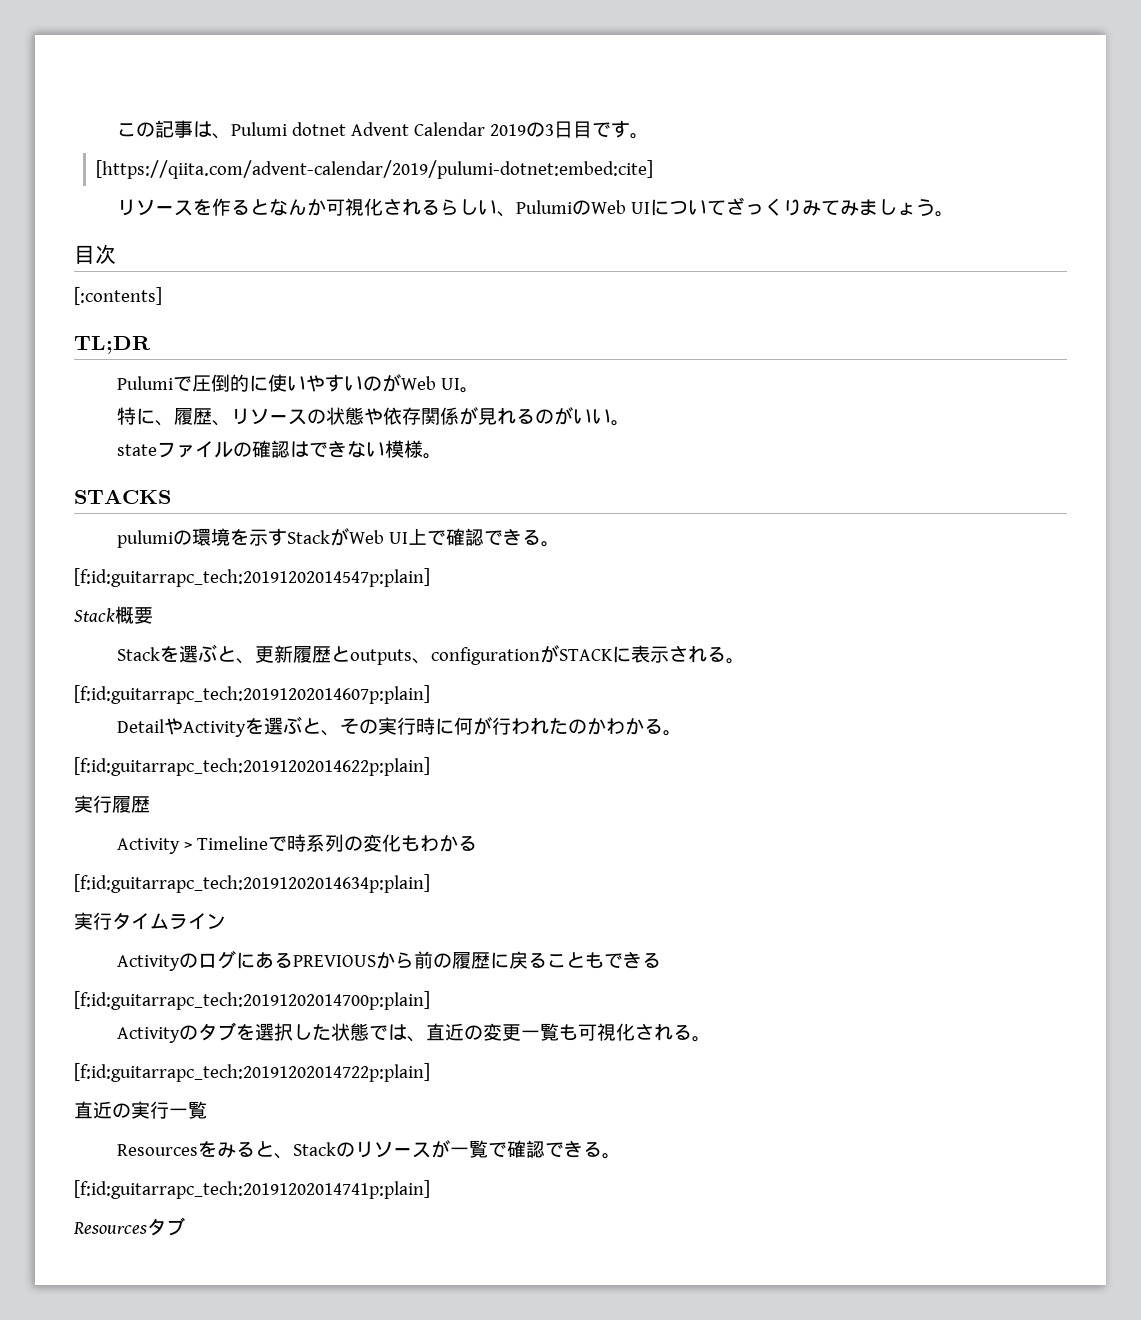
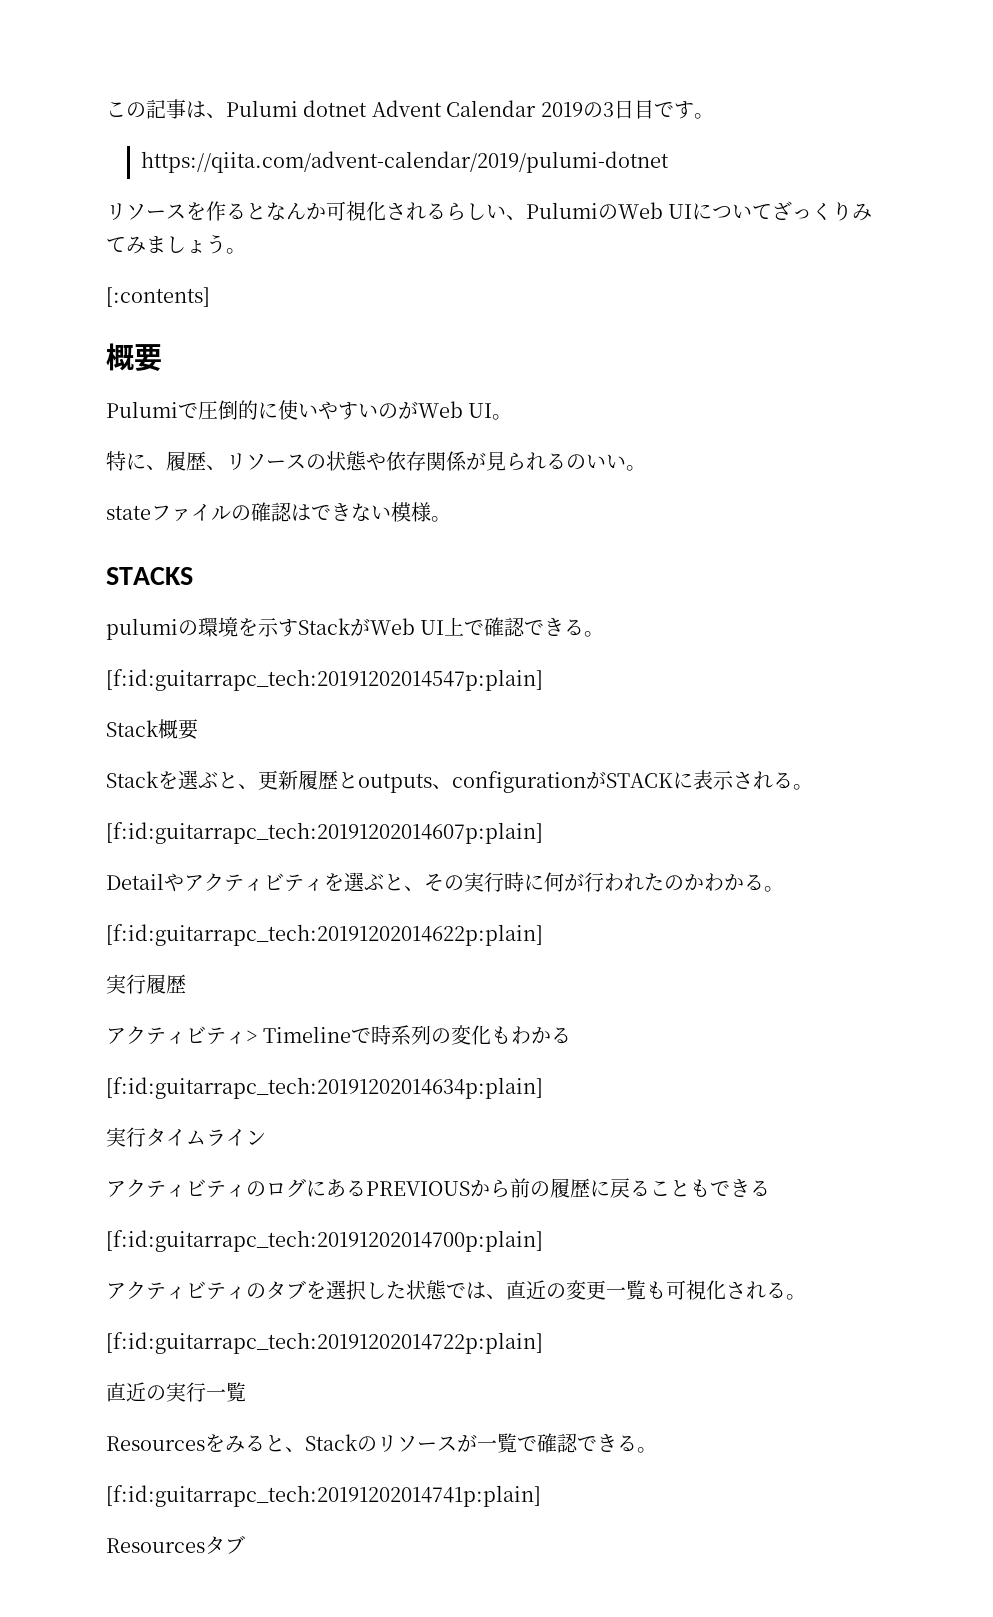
- [https://qiita.com/advent-calendar/2019/pulumi-dotnet:embed:cite]
+ https://qiita.com/advent-calendar/2019/pulumi-dotnet
- 目次
  [:contents]
- TL;DR
+ 概要
- 特に、履歴、リソースの状態や依存関係が見れるのがいい。
+ 特に、履歴、リソースの状態や依存関係が見られるのいい。
- DetailやActivityを選ぶと、その実行時に何が行われたのかわかる。
+ Detailやアクティビティを選ぶと、その実行時に何が行われたのかわかる。
- Activity > Timelineで時系列の変化もわかる
+ アクティビティ> Timelineで時系列の変化もわかる
- ActivityのログにあるPREVIOUSから前の履歴に戻ることもできる
+ アクティビティのログにあるPREVIOUSから前の履歴に戻ることもできる
- Activityのタブを選択した状態では、直近の変更一覧も可視化される。
+ アクティビティのタブを選択した状態では、直近の変更一覧も可視化される。

